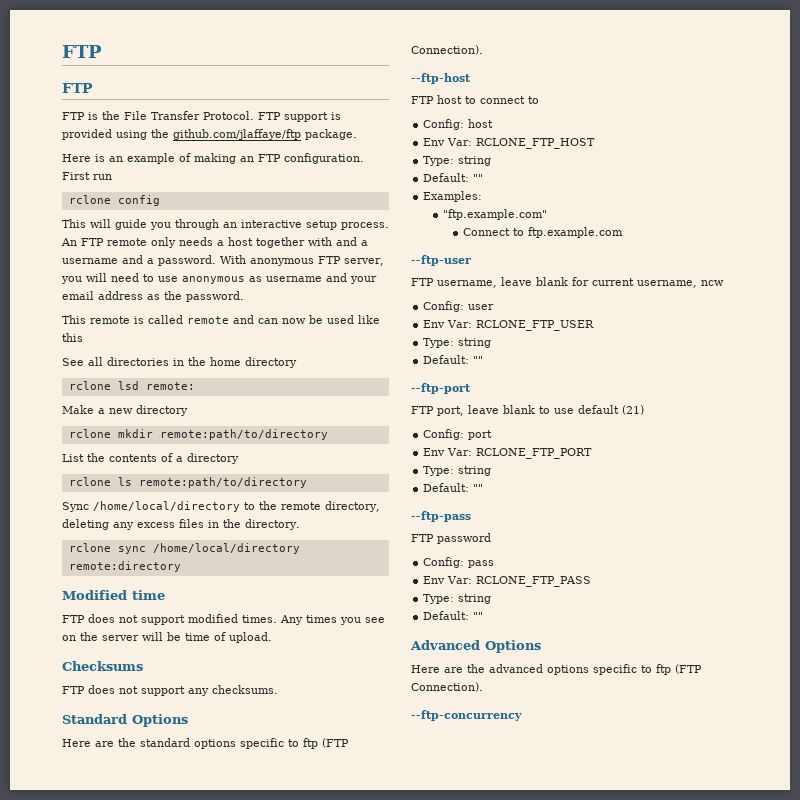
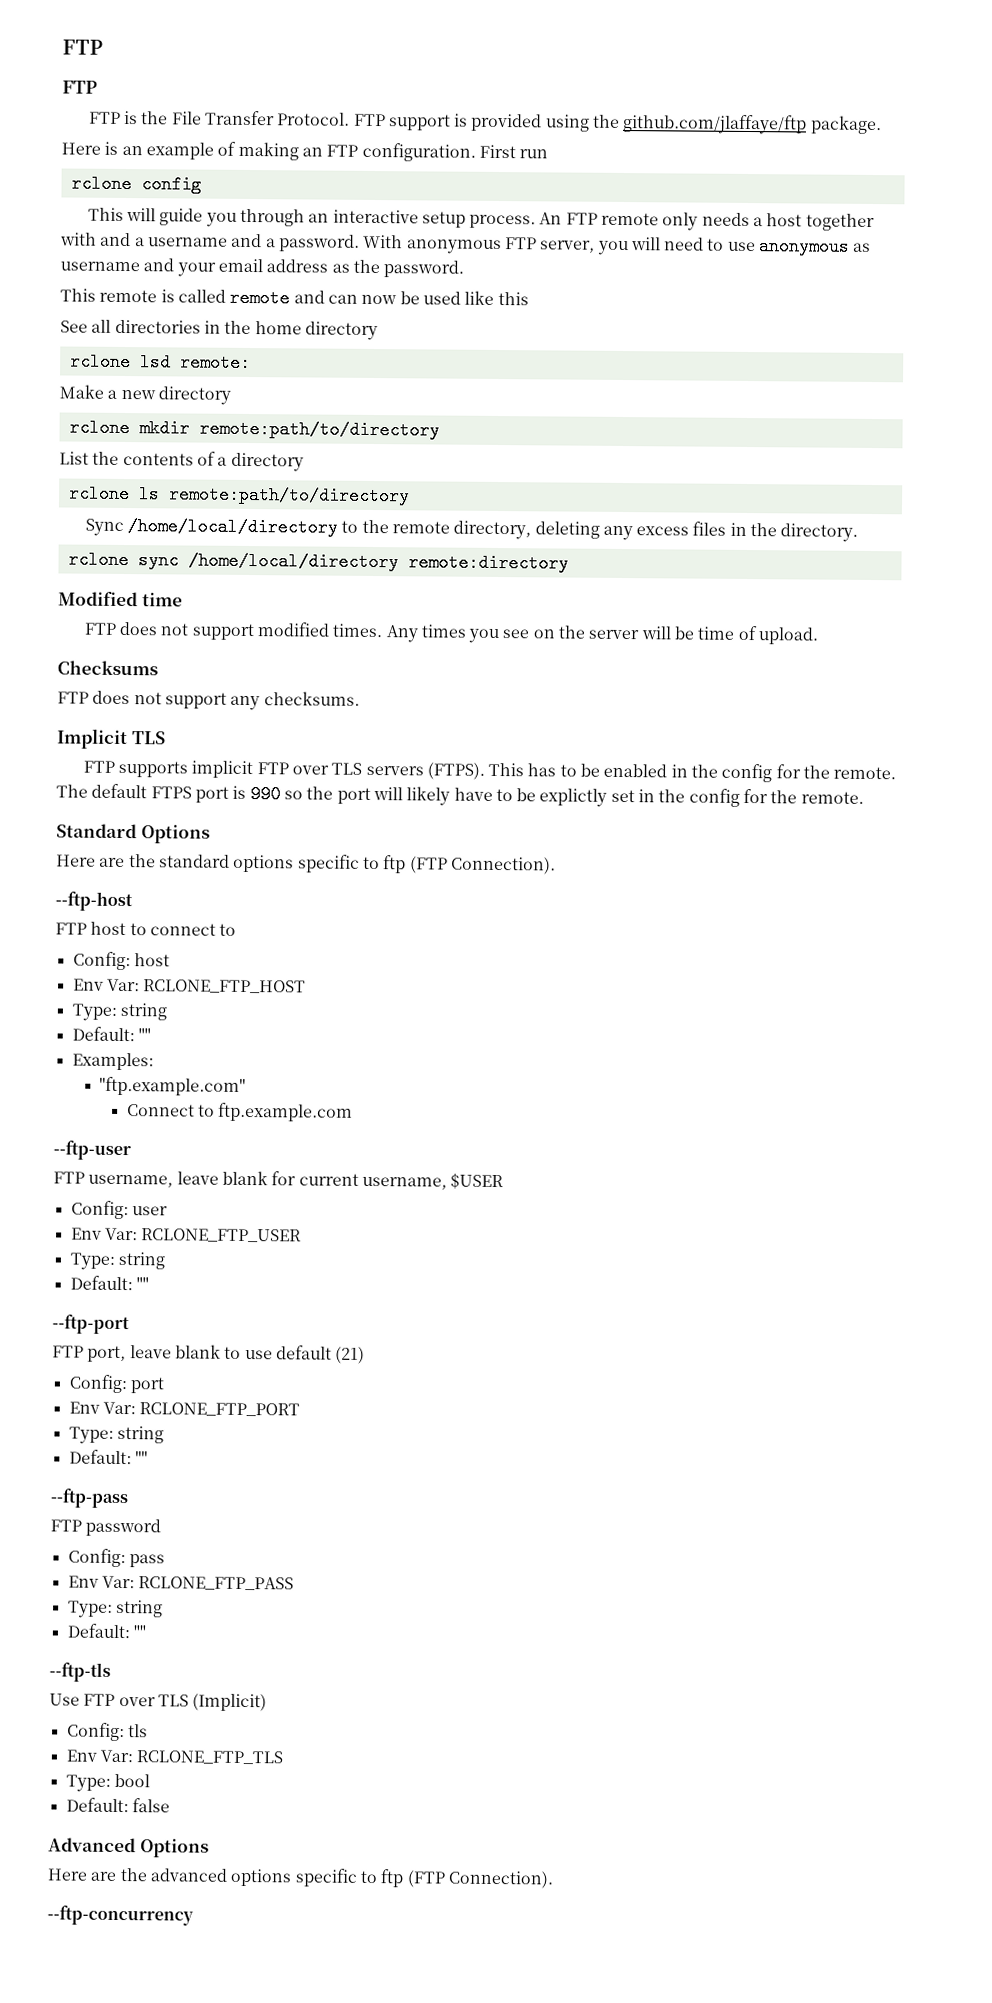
+ Implicit TLS
+ FTP supports implicit FTP over TLS servers (FTPS). This has to be enabled in the config for the remote. The default FTPS port is 990 so the port will likely have to be explictly set in the config for the remote.
- FTP username, leave blank for current username, ncw
+ FTP username, leave blank for current username, $USER
+ --ftp-tls
+ Use FTP over TLS (Implicit)
+ Config: tls
+ Env Var: RCLONE_FTP_TLS
+ Type: bool
+ Default: false

